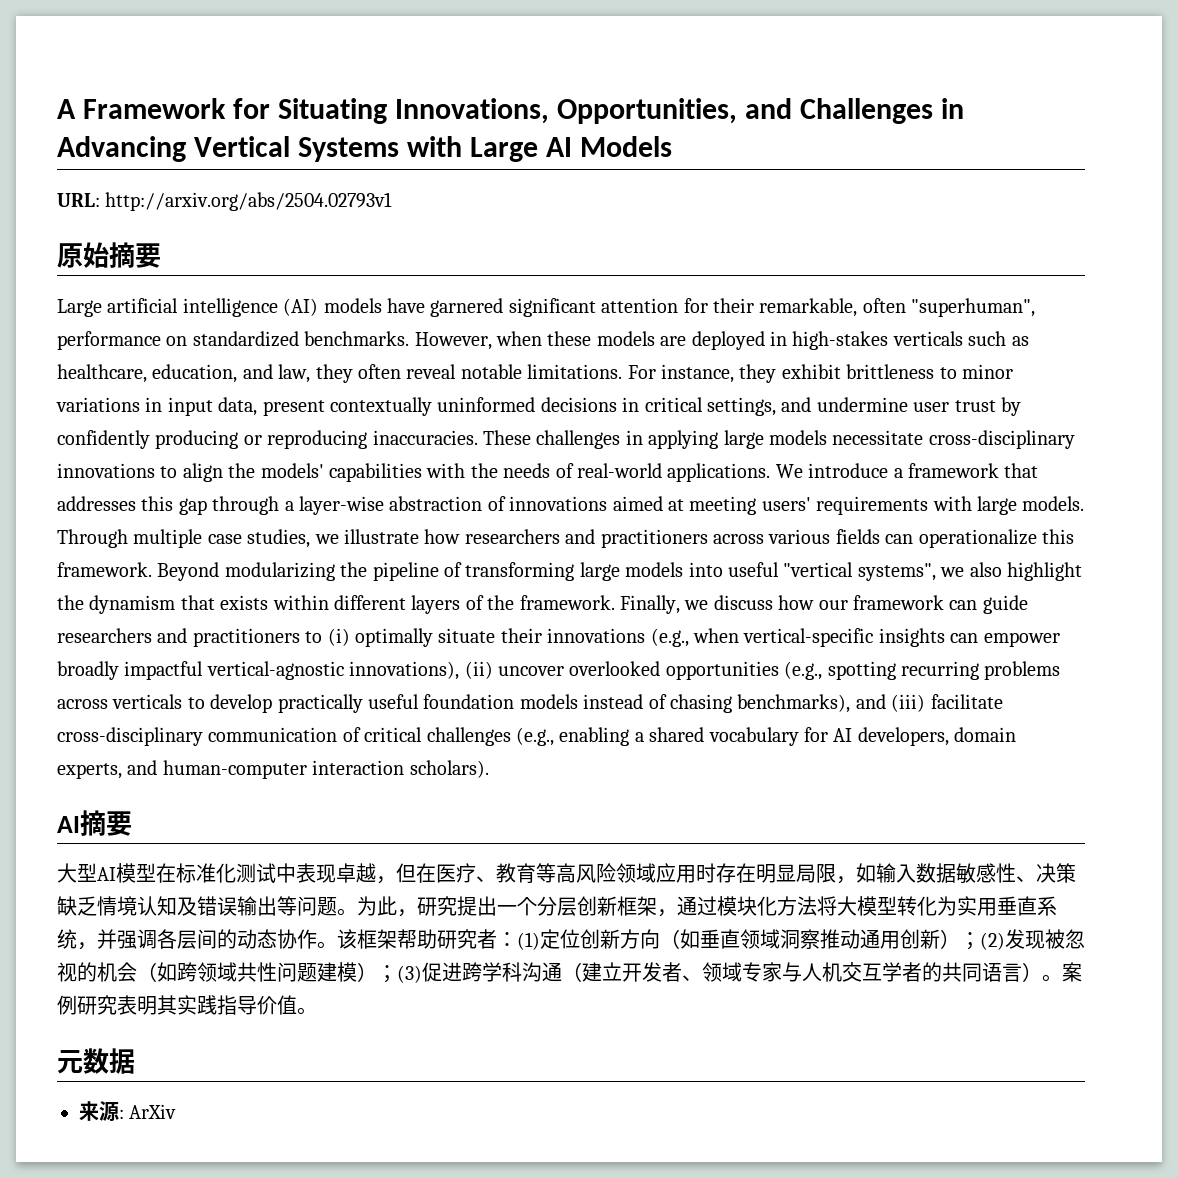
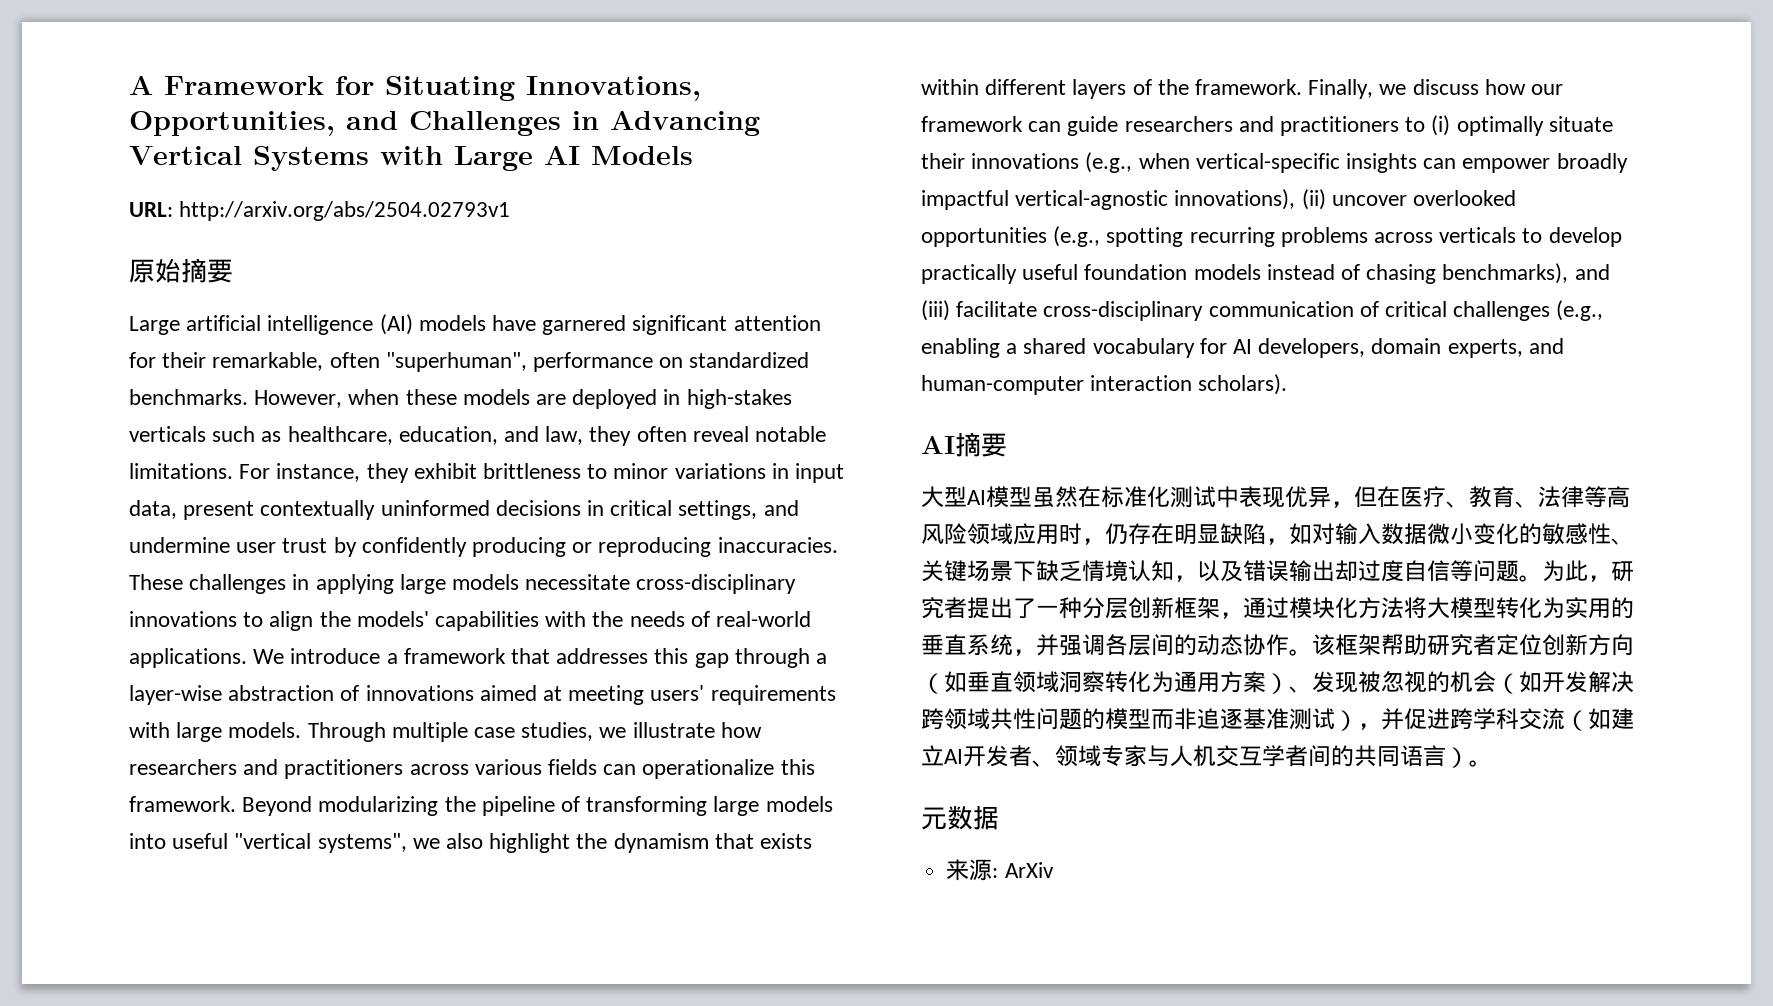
- 大型AI模型在标准化测试中表现卓越，但在医疗、教育等高风险领域应用时存在明显局限，如输入数据敏感性、决策缺乏情境认知及错误输出等问题。
+ 大型AI模型虽然在标准化测试中表现优异，但在医疗、教育、法律等高风险领域应用时，仍存在明显缺陷，如对输入数据微小变化的敏感性、关键场景下缺乏情境认知，以及错误输出却过度自信等问题。
- 为此，研究提出一个分层创新框架，通过模块化方法将大模型转化为实用垂直系统，并强调各层间的动态协作。
+ 为此，研究者提出了一种分层创新框架，通过模块化方法将大模型转化为实用的垂直系统，并强调各层间的动态协作。
- 该框架帮助研究者：(1)定位创新方向（如垂直领域洞察推动通用创新）；(2)发现被忽视的机会（如跨领域共性问题建模）；(3)促进跨学科沟通（建立开发者、领域专家与人机交互学者的共同语言）。案例研究表明其实践指导价值。
+ 该框架帮助研究者定位创新方向（如垂直领域洞察转化为通用方案）、发现被忽视的机会（如开发解决跨领域共性问题的模型而非追逐基准测试），并促进跨学科交流（如建立AI开发者、领域专家与人机交互学者间的共同语言）。

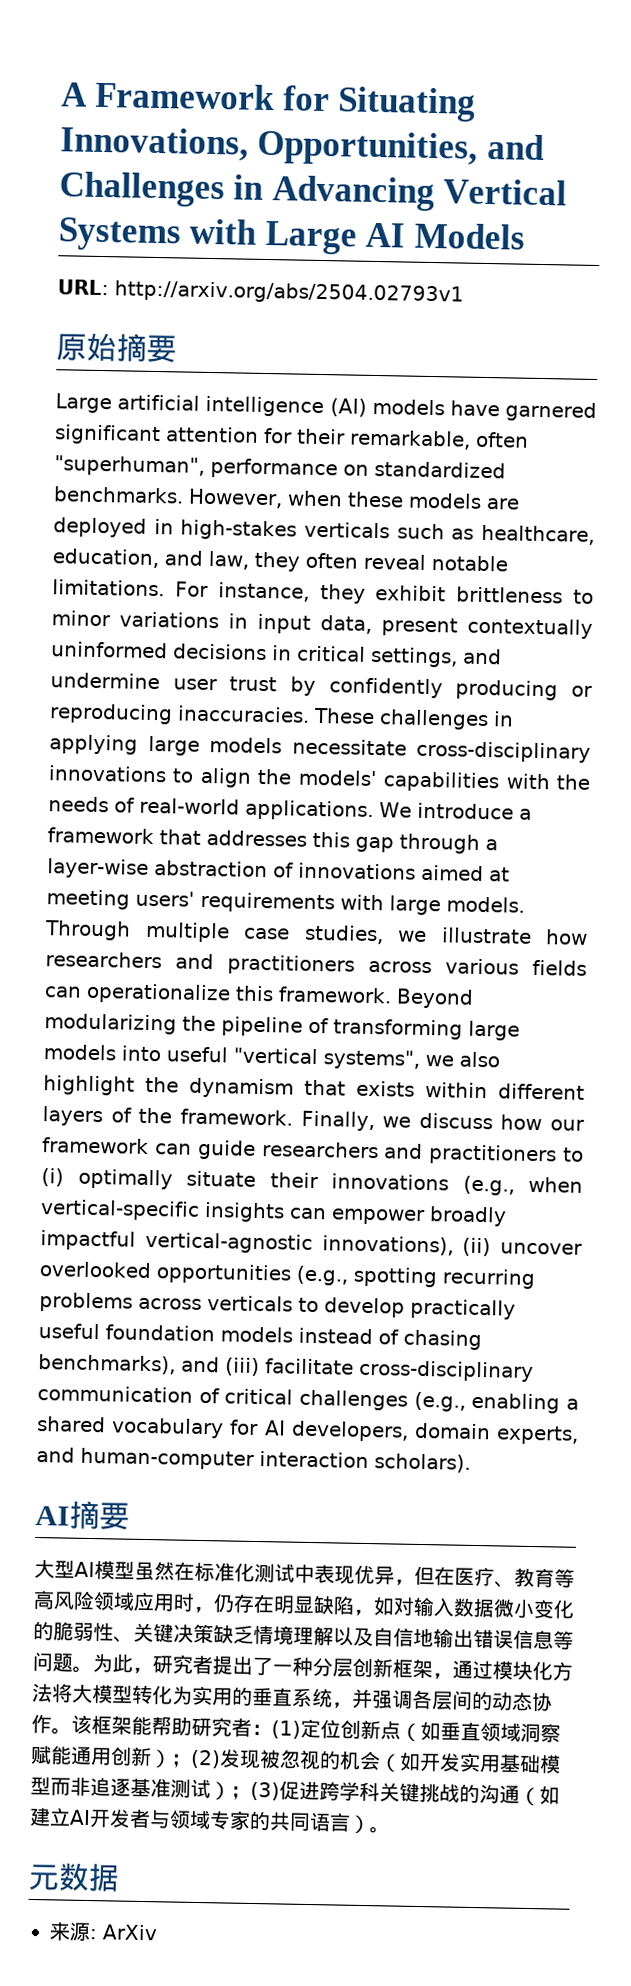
- 大型AI模型虽然在标准化测试中表现优异，但在医疗、教育、法律等高风险领域应用时，仍存在明显缺陷，如对输入数据微小变化的敏感性、关键场景下缺乏情境认知，以及错误输出却过度自信等问题。
+ 大型AI模型虽然在标准化测试中表现优异，但在医疗、教育等高风险领域应用时，仍存在明显缺陷，如对输入数据微小变化的脆弱性、关键决策缺乏情境理解以及自信地输出错误信息等问题。
- 该框架帮助研究者定位创新方向（如垂直领域洞察转化为通用方案）、发现被忽视的机会（如开发解决跨领域共性问题的模型而非追逐基准测试），并促进跨学科交流（如建立AI开发者、领域专家与人机交互学者间的共同语言）。
+ 该框架能帮助研究者：(1)定位创新点（如垂直领域洞察赋能通用创新）；(2)发现被忽视的机会（如开发实用基础模型而非追逐基准测试）；(3)促进跨学科关键挑战的沟通（如建立AI开发者与领域专家的共同语言）。

